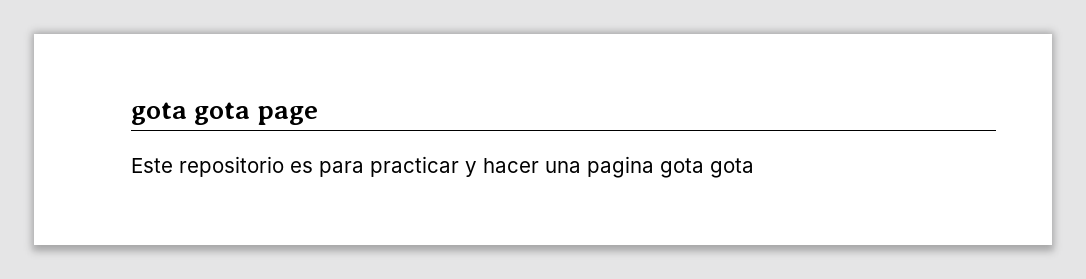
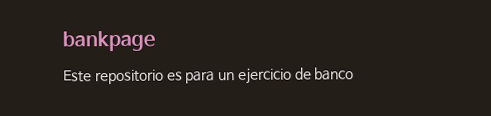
- gota gota page
+ bankpage
- Este repositorio es para practicar y hacer una pagina gota gota
+ Este repositorio es para un ejercicio de banco

